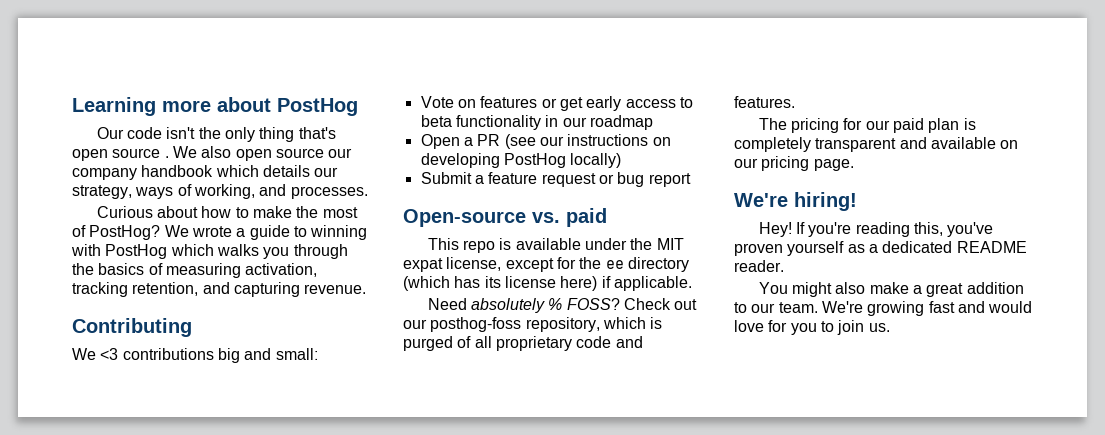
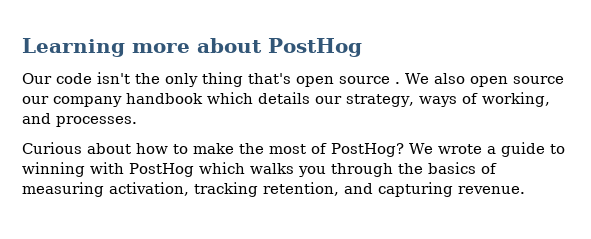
- Contributing
- We <3 contributions big and small:
- Vote on features or get early access to beta functionality in our roadmap
- Open a PR (see our instructions on developing PostHog locally)
- Submit a feature request or bug report
- Open-source vs. paid
- This repo is available under the MIT expat license, except for the ee directory (which has its license here) if applicable.
- Need absolutely % FOSS? Check out our posthog-foss repository, which is purged of all proprietary code and features.
- The pricing for our paid plan is completely transparent and available on our pricing page.
- We're hiring!
- Hey! If you're reading this, you've proven yourself as a dedicated README reader.
- You might also make a great addition to our team. We're growing fast and would love for you to join us.

